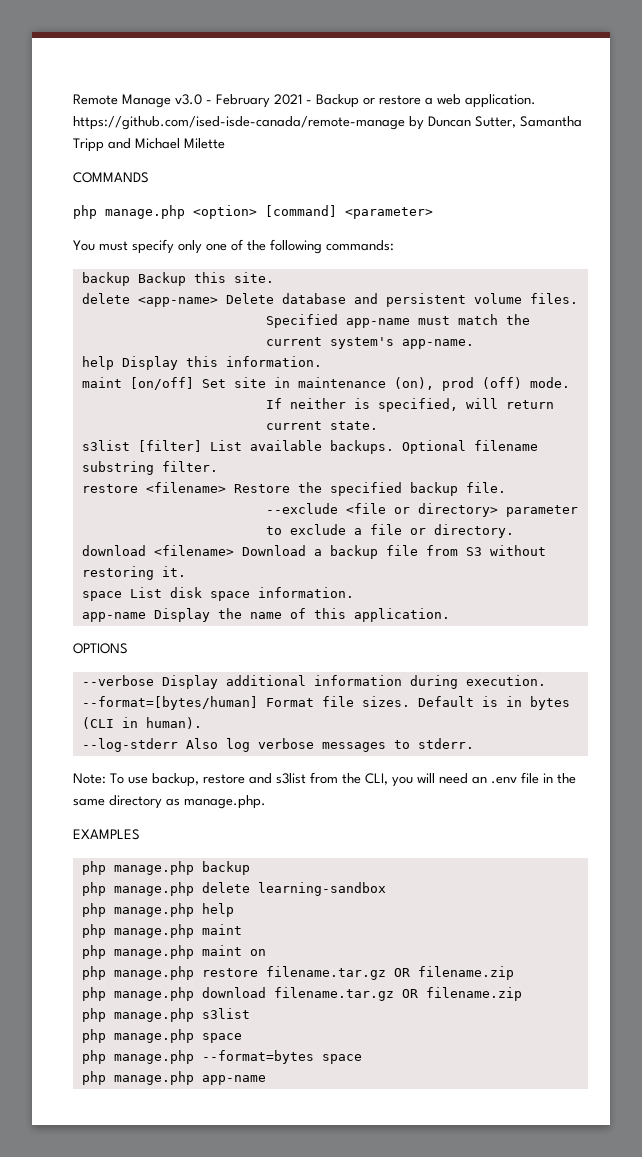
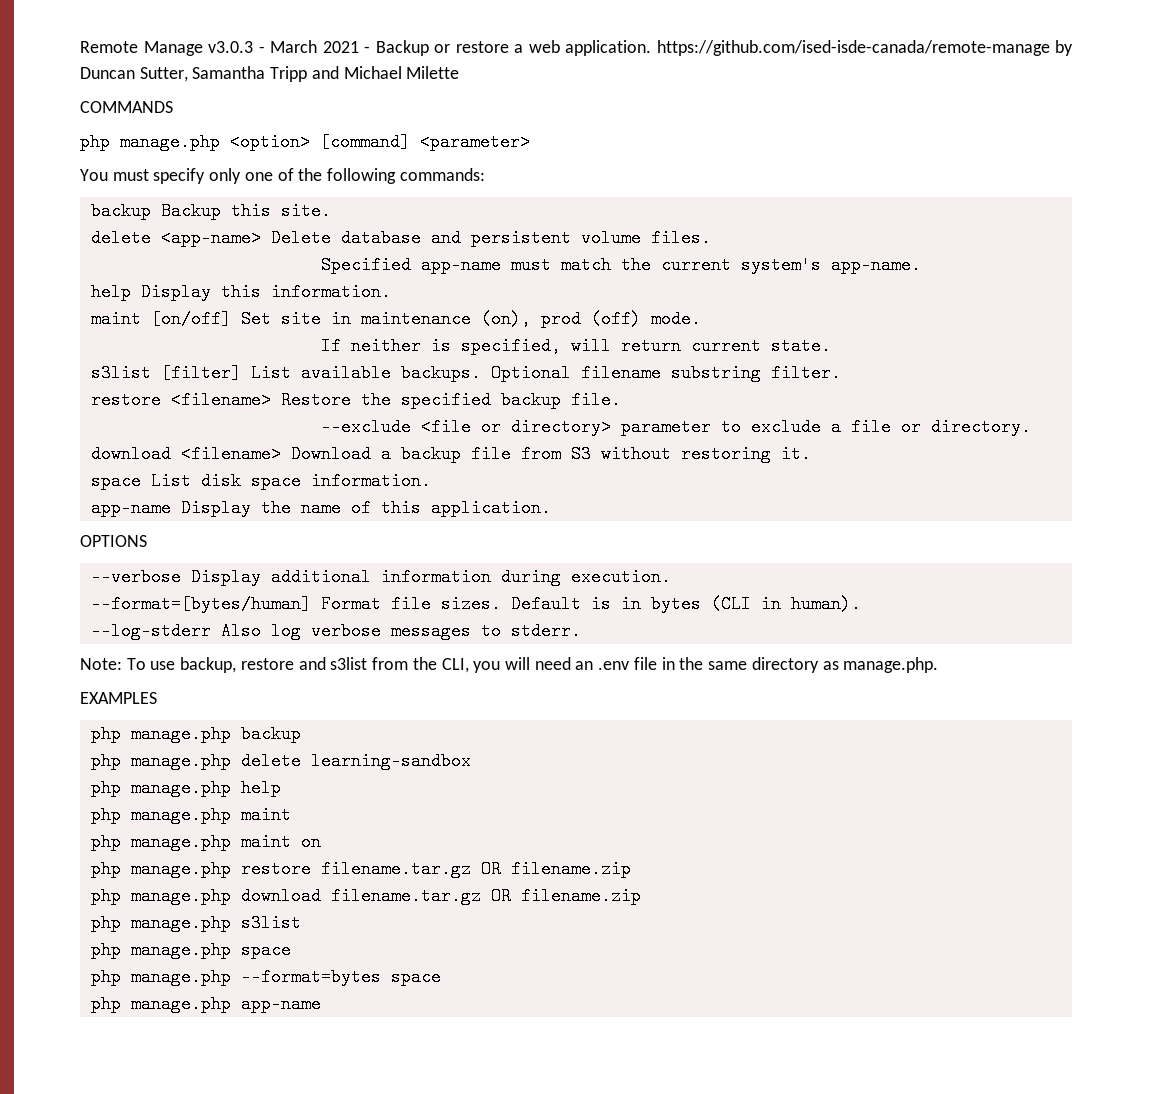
- Remote Manage v3.0 - February 2021 - Backup or restore a web application. https://github.com/ised-isde-canada/remote-manage by Duncan Sutter, Samantha Tripp and Michael Milette
+ Remote Manage v3.0.3 - March 2021 - Backup or restore a web application. https://github.com/ised-isde-canada/remote-manage by Duncan Sutter, Samantha Tripp and Michael Milette

